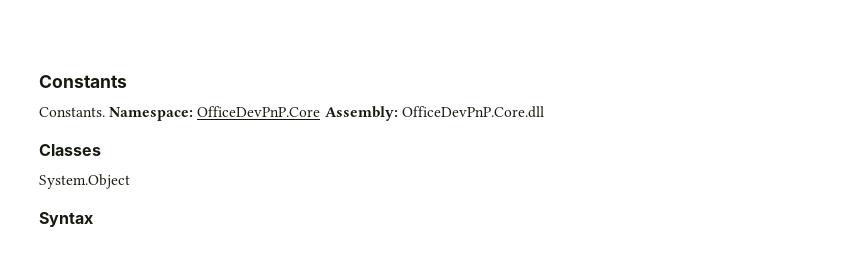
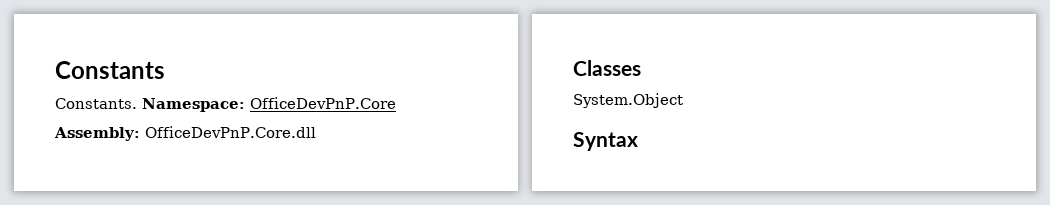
- Namespace: OfficeDevPnP.Core Assembly: OfficeDevPnP.Core.dll
+ Namespace: OfficeDevPnP.Core
+ Assembly: OfficeDevPnP.Core.dll

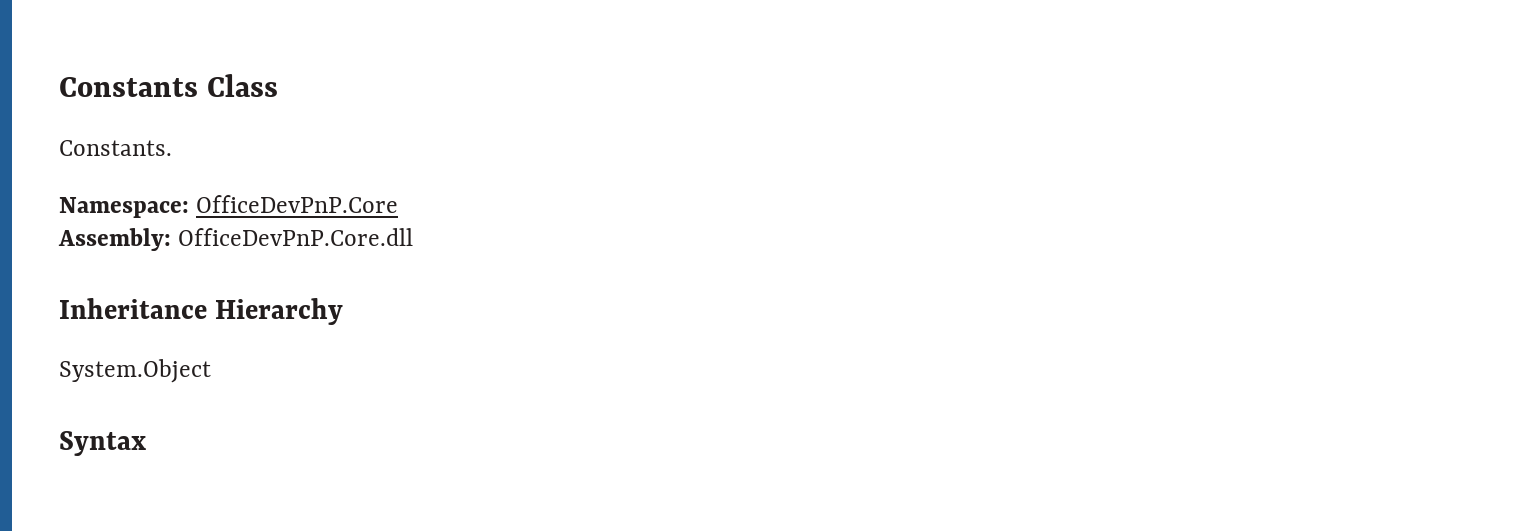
- Constants
+ Constants Class
- Constants. Namespace: OfficeDevPnP.Core
+ Constants.
+ Namespace: OfficeDevPnP.Core
- Classes
+ Inheritance Hierarchy

